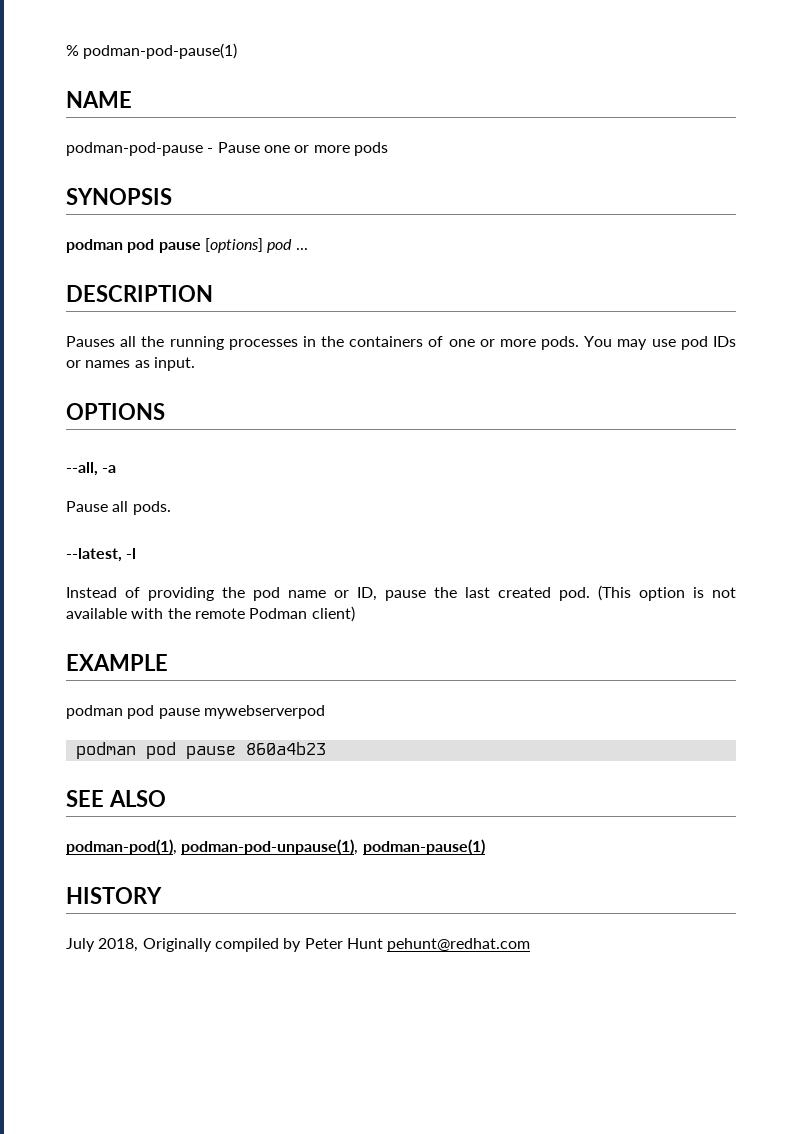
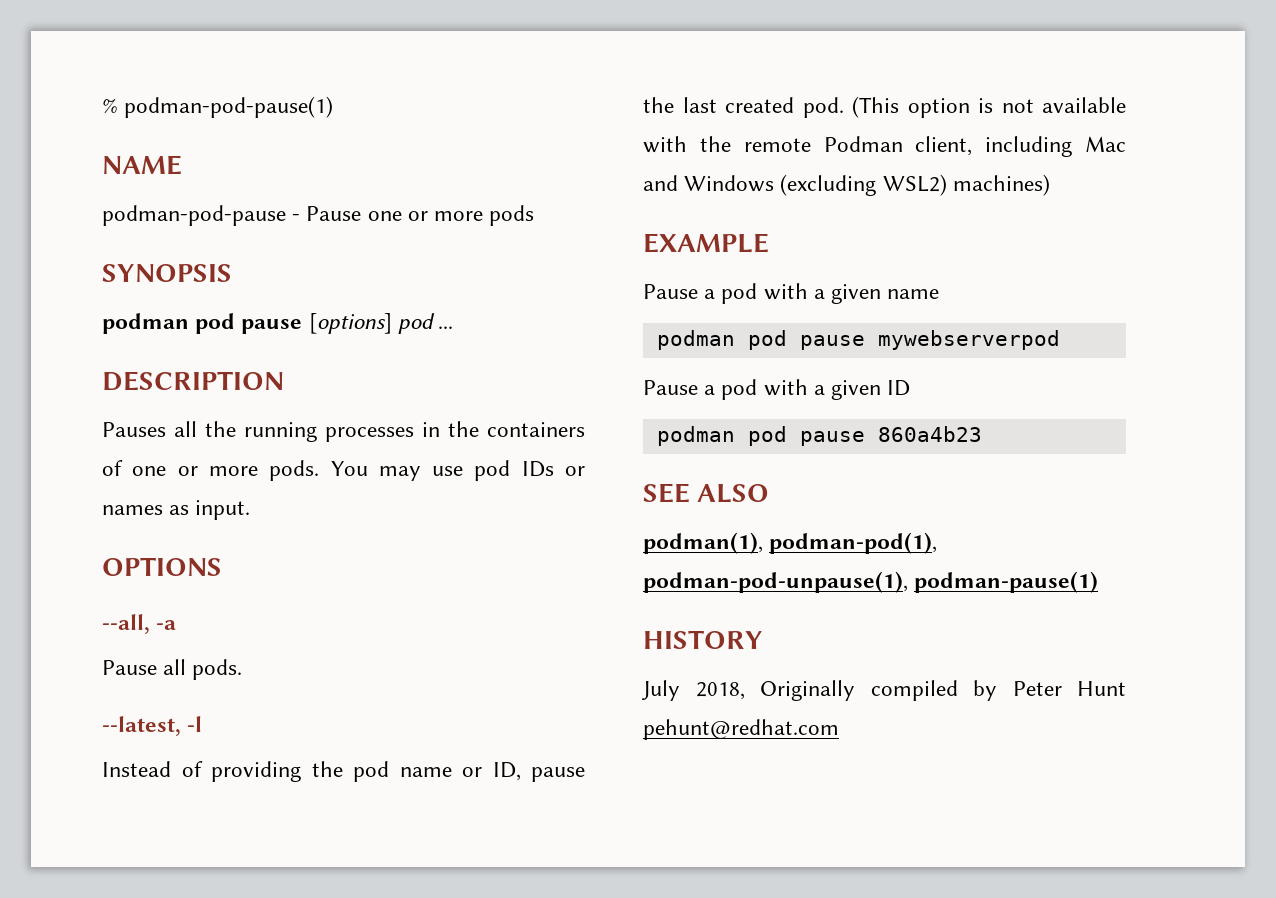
- (This option is not available with the remote Podman client)
+ (This option is not available with the remote Podman client, including Mac and Windows (excluding WSL2) machines)
  EXAMPLE
+ Pause a pod with a given name
  podman pod pause mywebserverpod
+ Pause a pod with a given ID
- podman-pod(1), podman-pod-unpause(1), podman-pause(1)
+ podman(1), podman-pod(1), podman-pod-unpause(1), podman-pause(1)

